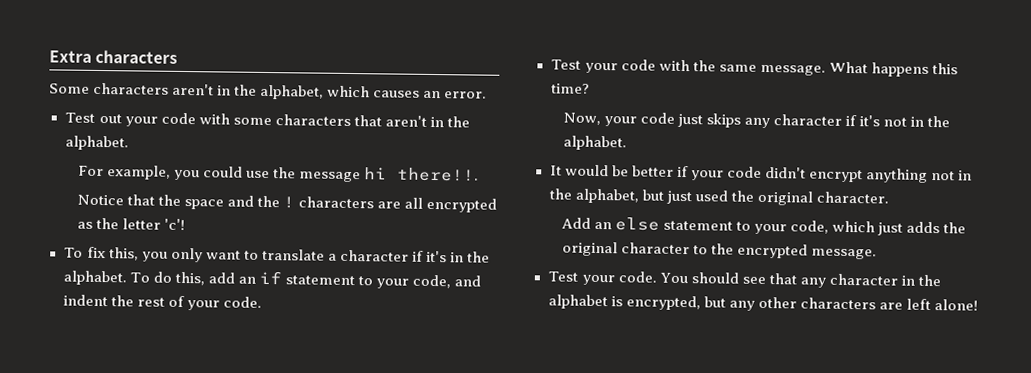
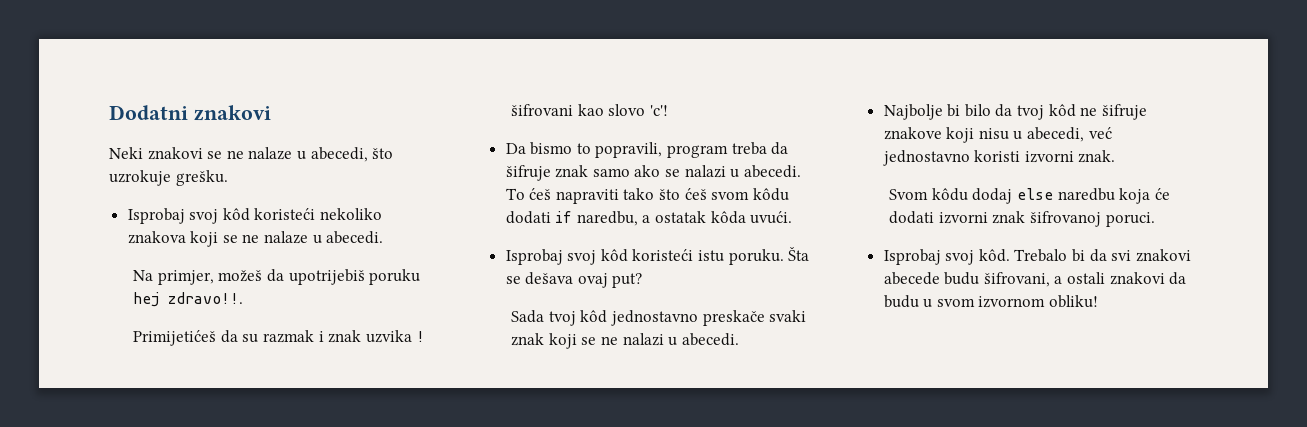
- Extra characters
- Some characters aren't in the alphabet, which causes an error.
- Test out your code with some characters that aren't in the alphabet.
- For example, you could use the message hi there!!.
- Notice that the space and the ! characters are all encrypted as the letter 'c'!
- To fix this, you only want to translate a character if it's in the alphabet. To do this, add an if statement to your code, and indent the rest of your code.
- Test your code with the same message. What happens this time?
- Now, your code just skips any character if it's not in the alphabet.
- It would be better if your code didn't encrypt anything not in the alphabet, but just used the original character.
- Add an else statement to your code, which just adds the original character to the encrypted message.
- Test your code. You should see that any character in the alphabet is encrypted, but any other characters are left alone!
+ Dodatni znakovi
+ Neki znakovi se ne nalaze u abecedi, što uzrokuje grešku.
+ Isprobaj svoj kôd koristeći nekoliko znakova koji se ne nalaze u abecedi.
+ Na primjer, možeš da upotrijebiš poruku hej zdravo!!.
+ Primijetićeš da su razmak i znak uzvika ! šifrovani kao slovo 'c'!
+ Da bismo to popravili, program treba da šifruje znak samo ako se nalazi u abecedi. To ćeš napraviti tako što ćeš svom kôdu dodati if naredbu, a ostatak kôda uvući.
+ Isprobaj svoj kôd koristeći istu poruku. Šta se dešava ovaj put?
+ Sada tvoj kôd jednostavno preskače svaki znak koji se ne nalazi u abecedi.
+ Najbolje bi bilo da tvoj kôd ne šifruje znakove koji nisu u abecedi, već jednostavno koristi izvorni znak.
+ Svom kôdu dodaj else naredbu koja će dodati izvorni znak šifrovanoj poruci.
+ Isprobaj svoj kôd. Trebalo bi da svi znakovi abecede budu šifrovani, a ostali znakovi da budu u svom izvornom obliku!

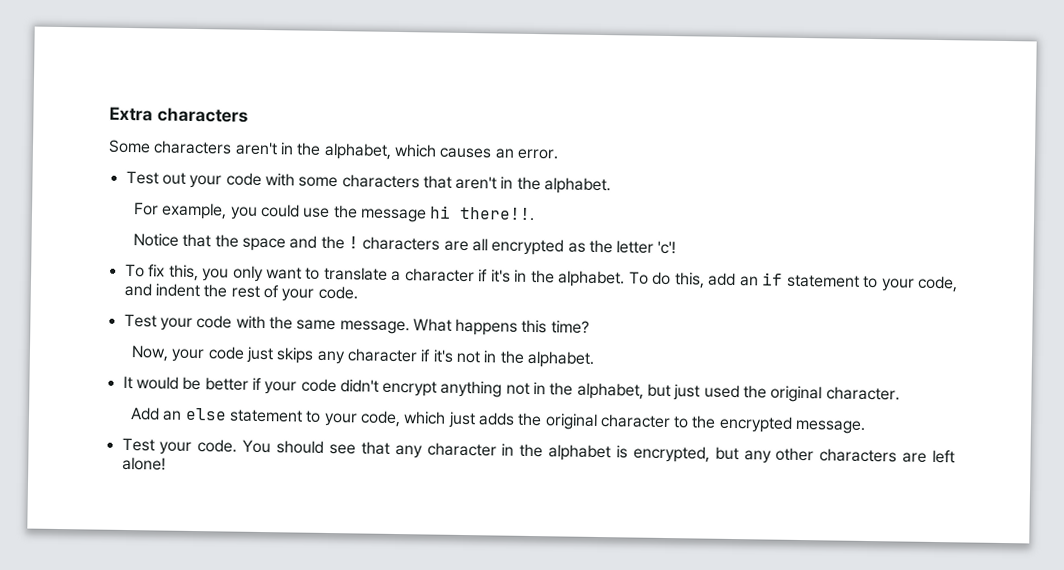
- Dodatni znakovi
- Neki znakovi se ne nalaze u abecedi, što uzrokuje grešku.
- Isprobaj svoj kôd koristeći nekoliko znakova koji se ne nalaze u abecedi.
- Na primjer, možeš da upotrijebiš poruku hej zdravo!!.
- Primijetićeš da su razmak i znak uzvika ! šifrovani kao slovo 'c'!
- Da bismo to popravili, program treba da šifruje znak samo ako se nalazi u abecedi. To ćeš napraviti tako što ćeš svom kôdu dodati if naredbu, a ostatak kôda uvući.
- Isprobaj svoj kôd koristeći istu poruku. Šta se dešava ovaj put?
- Sada tvoj kôd jednostavno preskače svaki znak koji se ne nalazi u abecedi.
- Najbolje bi bilo da tvoj kôd ne šifruje znakove koji nisu u abecedi, već jednostavno koristi izvorni znak.
- Svom kôdu dodaj else naredbu koja će dodati izvorni znak šifrovanoj poruci.
- Isprobaj svoj kôd. Trebalo bi da svi znakovi abecede budu šifrovani, a ostali znakovi da budu u svom izvornom obliku!
+ Extra characters
+ Some characters aren't in the alphabet, which causes an error.
+ Test out your code with some characters that aren't in the alphabet.
+ For example, you could use the message hi there!!.
+ Notice that the space and the ! characters are all encrypted as the letter 'c'!
+ To fix this, you only want to translate a character if it's in the alphabet. To do this, add an if statement to your code, and indent the rest of your code.
+ Test your code with the same message. What happens this time?
+ Now, your code just skips any character if it's not in the alphabet.
+ It would be better if your code didn't encrypt anything not in the alphabet, but just used the original character.
+ Add an else statement to your code, which just adds the original character to the encrypted message.
+ Test your code. You should see that any character in the alphabet is encrypted, but any other characters are left alone!

